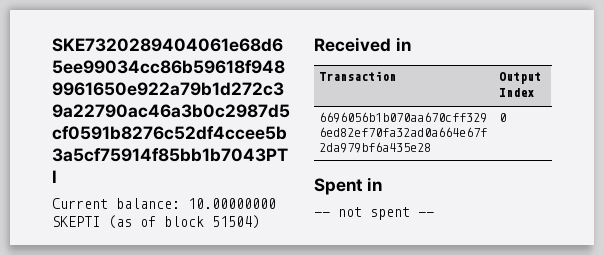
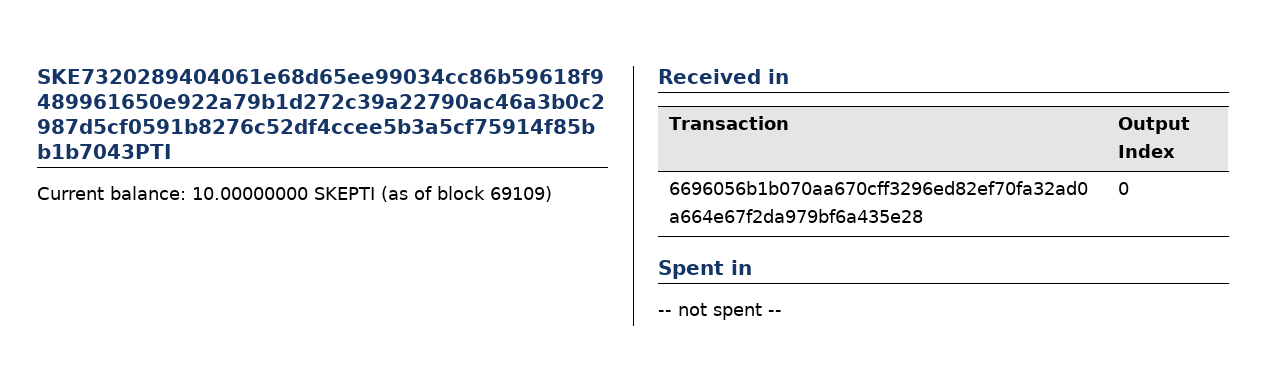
- Current balance: 10.00000000 SKEPTI (as of block 51504)
+ Current balance: 10.00000000 SKEPTI (as of block 69109)

